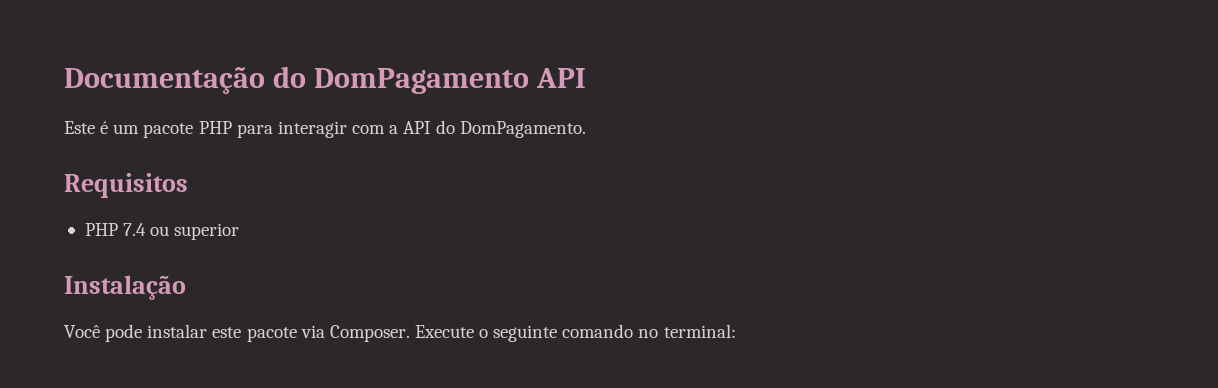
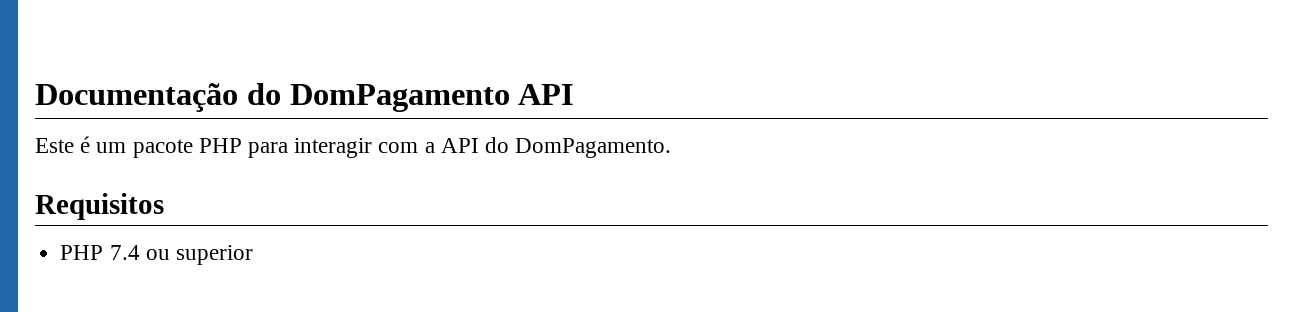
- Instalação
- Você pode instalar este pacote via Composer. Execute o seguinte comando no terminal:

